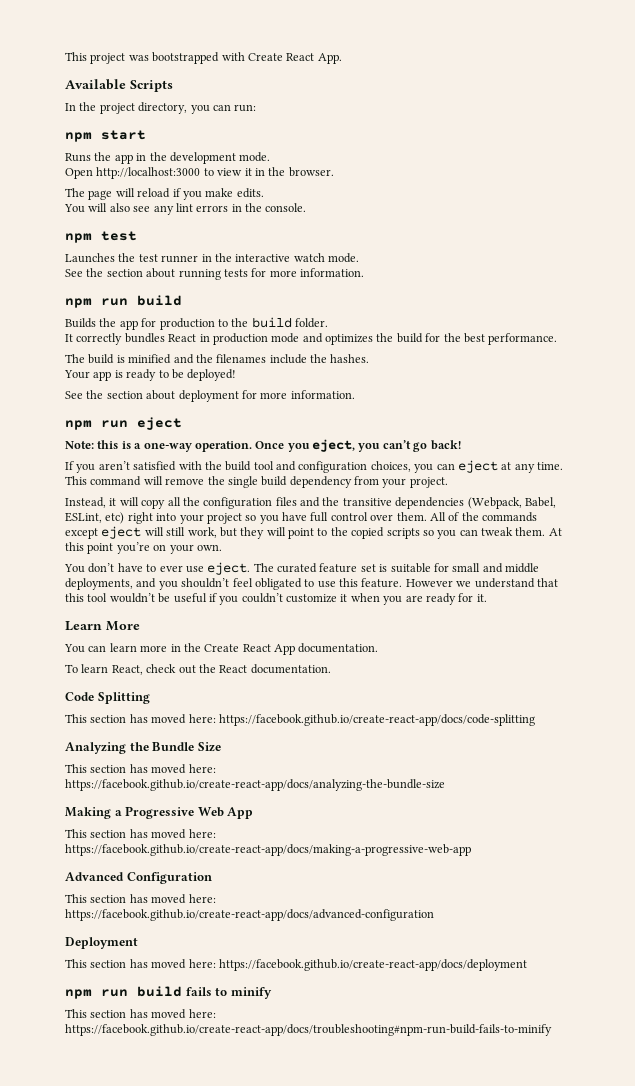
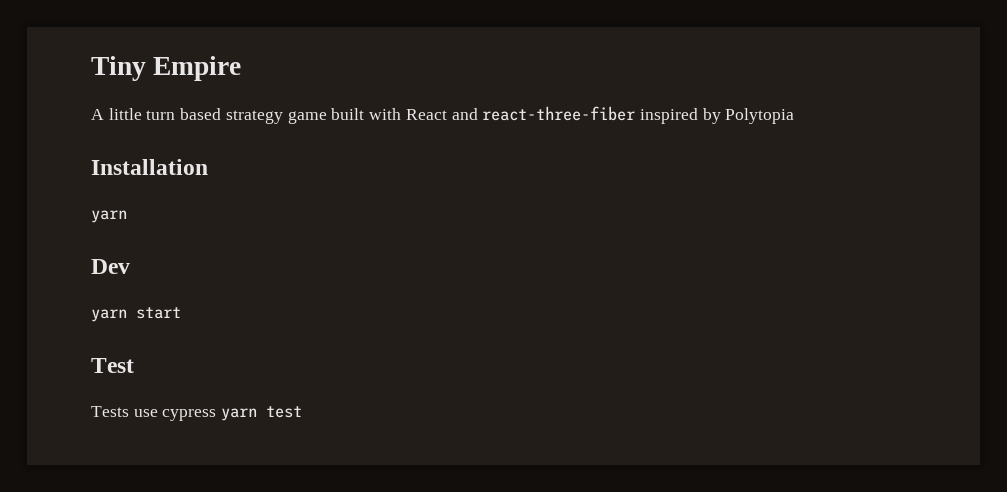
- This project was bootstrapped with Create React App.
- Available Scripts
- In the project directory, you can run:
- npm start
- Runs the app in the development mode.
- Open http://localhost:3000 to view it in the browser.
- The page will reload if you make edits.
- You will also see any lint errors in the console.
- npm test
- Launches the test runner in the interactive watch mode.
- See the section about running tests for more information.
- npm run build
- Builds the app for production to the build folder.
- It correctly bundles React in production mode and optimizes the build for the best performance.
- The build is minified and the filenames include the hashes.
- Your app is ready to be deployed!
- See the section about deployment for more information.
- npm run eject
- Note: this is a one-way operation. Once you eject, you can’t go back!
- If you aren’t satisfied with the build tool and configuration choices, you can eject at any time. This command will remove the single build dependency from your project.
- Instead, it will copy all the configuration files and the transitive dependencies (Webpack, Babel, ESLint, etc) right into your project so you have full control over them. All of the commands except eject will still work, but they will point to the copied scripts so you can tweak them. At this point you’re on your own.
- You don’t have to ever use eject. The curated feature set is suitable for small and middle deployments, and you shouldn’t feel obligated to use this feature. However we understand that this tool wouldn’t be useful if you couldn’t customize it when you are ready for it.
- Learn More
- You can learn more in the Create React App documentation.
- To learn React, check out the React documentation.
- Code Splitting
- This section has moved here: https://facebook.github.io/create-react-app/docs/code-splitting
- Analyzing the Bundle Size
- This section has moved here: https://facebook.github.io/create-react-app/docs/analyzing-the-bundle-size
- Making a Progressive Web App
- This section has moved here: https://facebook.github.io/create-react-app/docs/making-a-progressive-web-app
- Advanced Configuration
- This section has moved here: https://facebook.github.io/create-react-app/docs/advanced-configuration
- Deployment
- This section has moved here: https://facebook.github.io/create-react-app/docs/deployment
- npm run build fails to minify
- This section has moved here: https://facebook.github.io/create-react-app/docs/troubleshooting#npm-run-build-fails-to-minify
+ Tiny Empire
+ A little turn based strategy game built with React and react-three-fiber inspired by Polytopia
+ Installation
+ yarn
+ Dev
+ yarn start
+ Test
+ Tests use cypress yarn test

